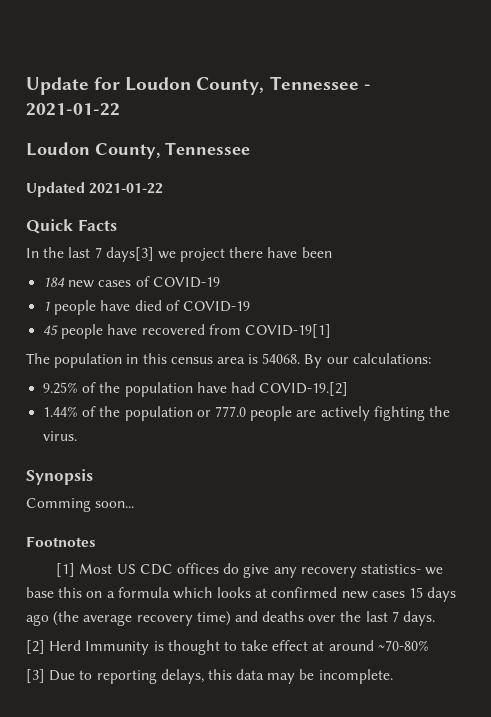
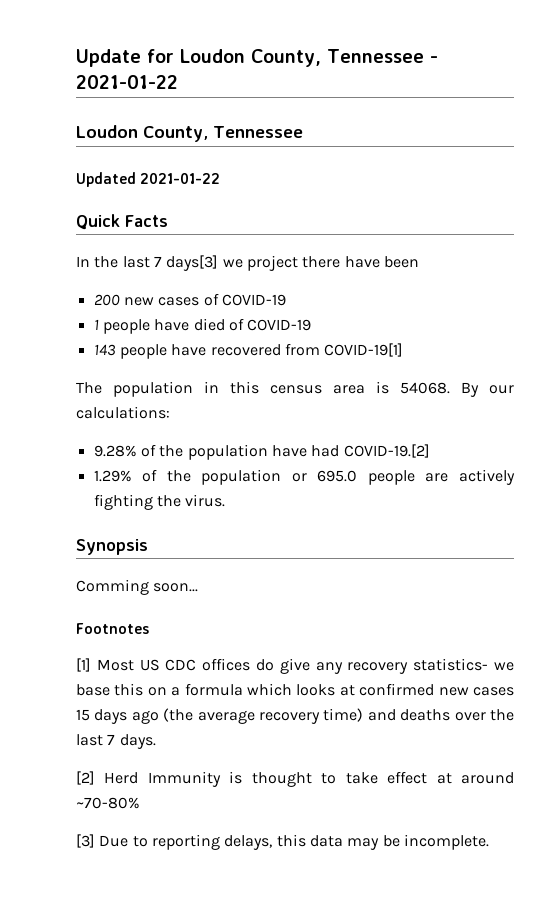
- 184 new cases of COVID-19
+ 200 new cases of COVID-19
- 45 people have recovered from COVID-19[1]
+ 143 people have recovered from COVID-19[1]
- 9.25% of the population have had COVID-19.[2]
+ 9.28% of the population have had COVID-19.[2]
- 1.44% of the population or 777.0 people are actively fighting the virus.
+ 1.29% of the population or 695.0 people are actively fighting the virus.

